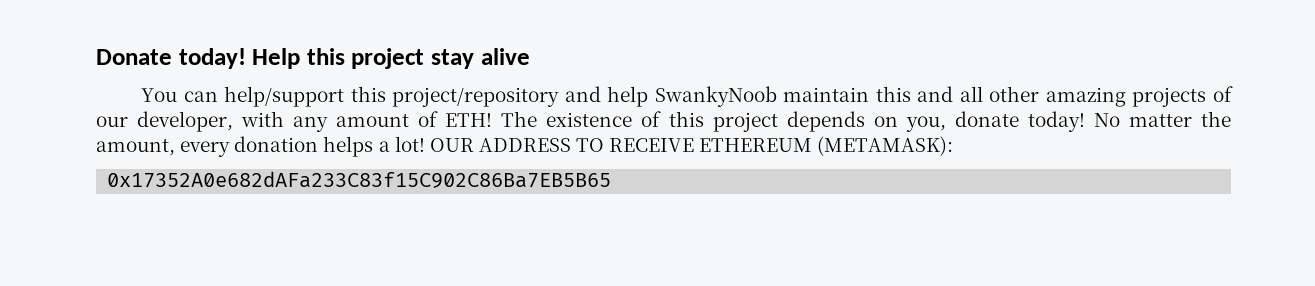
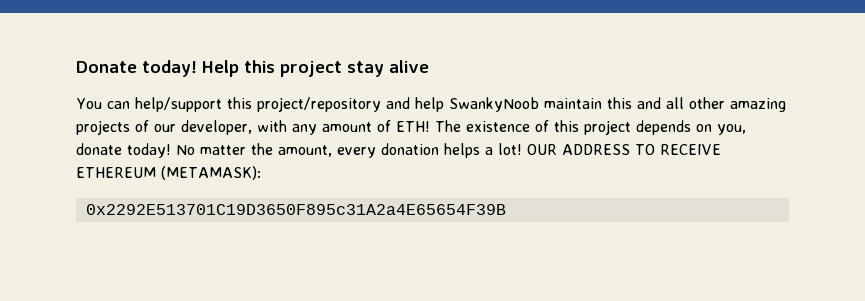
- 0x17352A0e682dAFa233C83f15C902C86Ba7EB5B65
+ 0x2292E513701C19D3650F895c31A2a4E65654F39B

